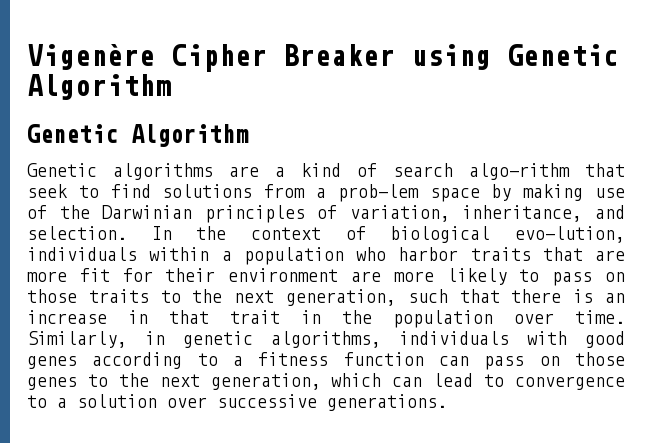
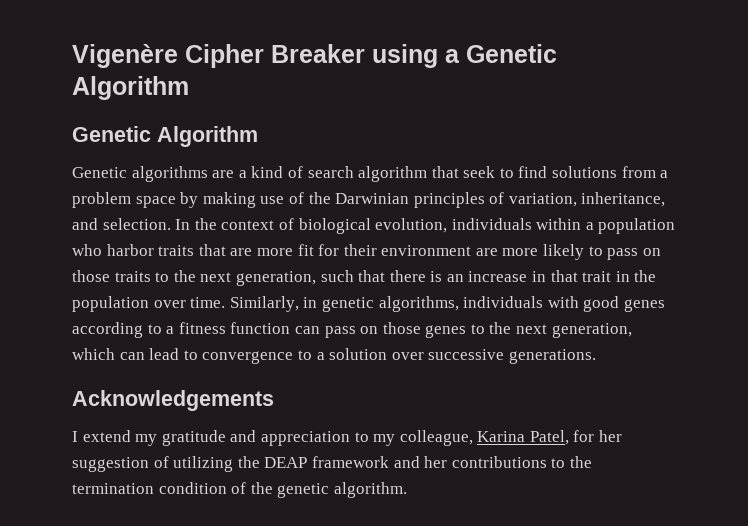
- Vigenère Cipher Breaker using Genetic Algorithm
+ Vigenère Cipher Breaker using a Genetic Algorithm
- Genetic algorithms are a kind of search algo-rithm that seek to find solutions from a prob-lem space by making use of the Darwinian principles of variation, inheritance, and selection.
+ Genetic algorithms are a kind of search algorithm that seek to find solutions from a problem space by making use of the Darwinian principles of variation, inheritance, and selection.
- In the context of biological evo-lution, individuals within a population who harbor traits that are more fit for their environment are more likely to pass on those traits to the next generation, such that there is an increase in that trait in the population over time.
+ In the context of biological evolution, individuals within a population who harbor traits that are more fit for their environment are more likely to pass on those traits to the next generation, such that there is an increase in that trait in the population over time.
+ Acknowledgements
+ I extend my gratitude and appreciation to my colleague, Karina Patel, for her suggestion of utilizing the DEAP framework and her contributions to the termination condition of the genetic algorithm.

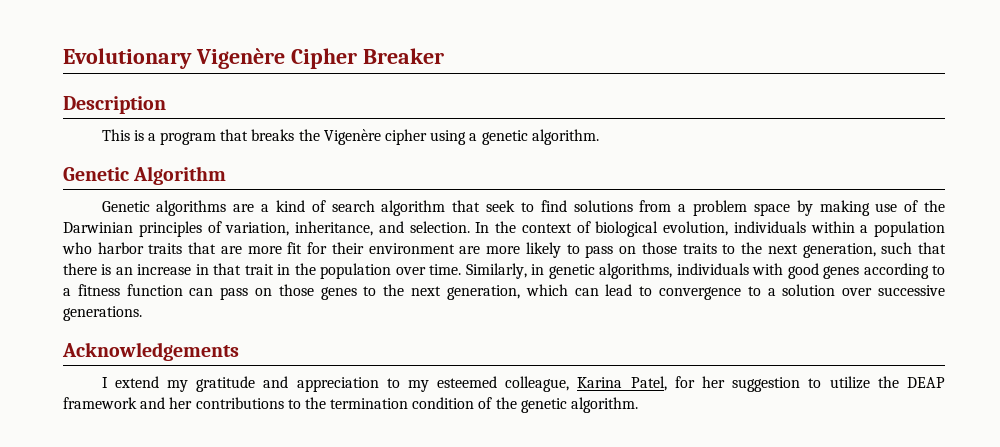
- Vigenère Cipher Breaker using a Genetic Algorithm
+ Evolutionary Vigenère Cipher Breaker
+ Description
+ This is a program that breaks the Vigenère cipher using a genetic algorithm.
- I extend my gratitude and appreciation to my colleague, Karina Patel, for her suggestion of utilizing the DEAP framework and her contributions to the termination condition of the genetic algorithm.
+ I extend my gratitude and appreciation to my esteemed colleague, Karina Patel, for her suggestion to utilize the DEAP framework and her contributions to the termination condition of the genetic algorithm.

